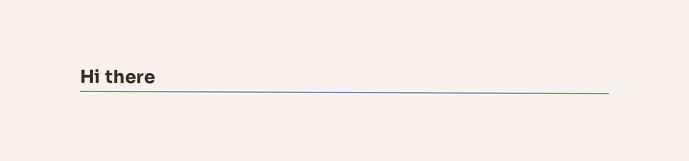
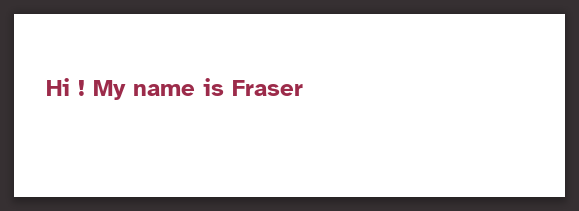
- Hi there
+ Hi ! My name is Fraser

